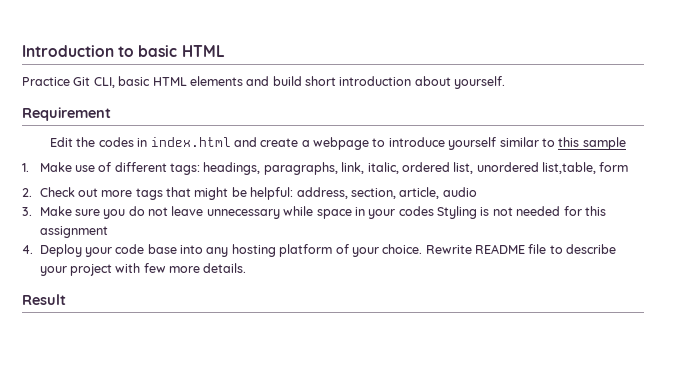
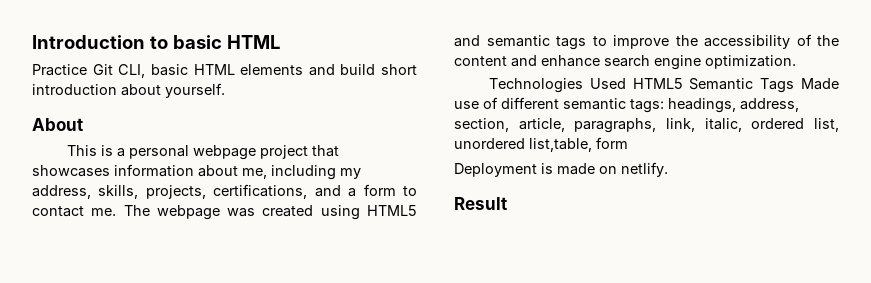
- Requirement
- Edit the codes in index.html and create a webpage to introduce yourself similar to this sample
- 1. Make use of different tags: headings, paragraphs, link, italic, ordered list, unordered list,table, form
+ About
+ This is a personal webpage project that showcases information about me, including my address, skills, projects, certifications, and a form to contact me. The webpage was created using HTML5 and semantic tags to improve the accessibility of the content and enhance search engine optimization.
+ Technologies Used HTML5 Semantic Tags Made use of different semantic tags: headings, address, section, article, paragraphs, link, italic, ordered list, unordered list,table, form
- 2. Check out more tags that might be helpful: address, section, article, audio
- 3. Make sure you do not leave unnecessary while space in your codes Styling is not needed for this assignment
- 4. Deploy your code base into any hosting platform of your choice. Rewrite README file to describe your project with few more details.
+ Deployment is made on netlify.

